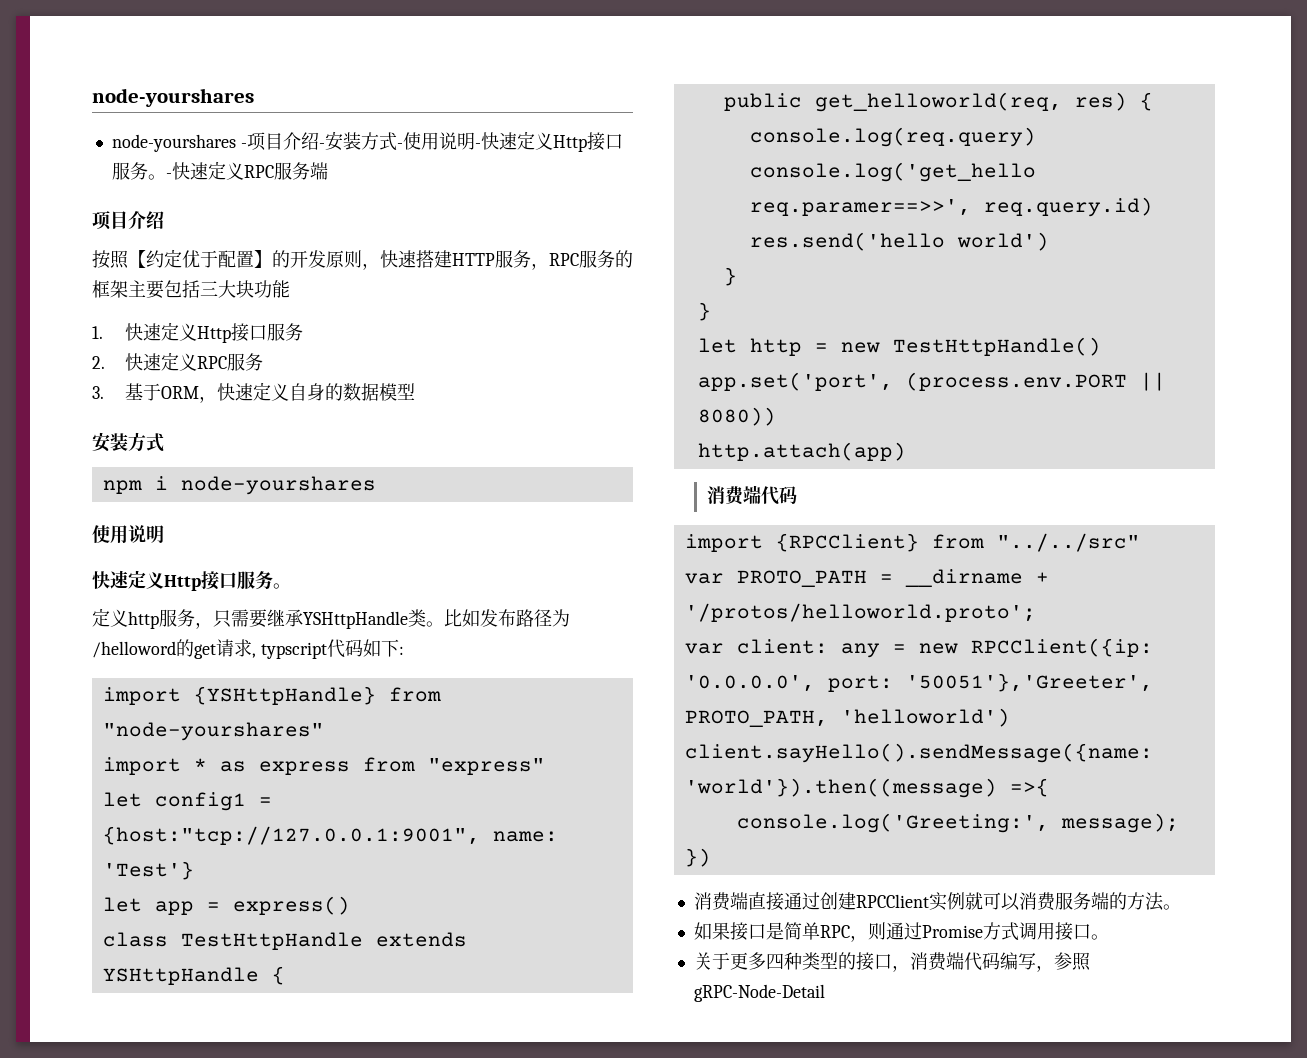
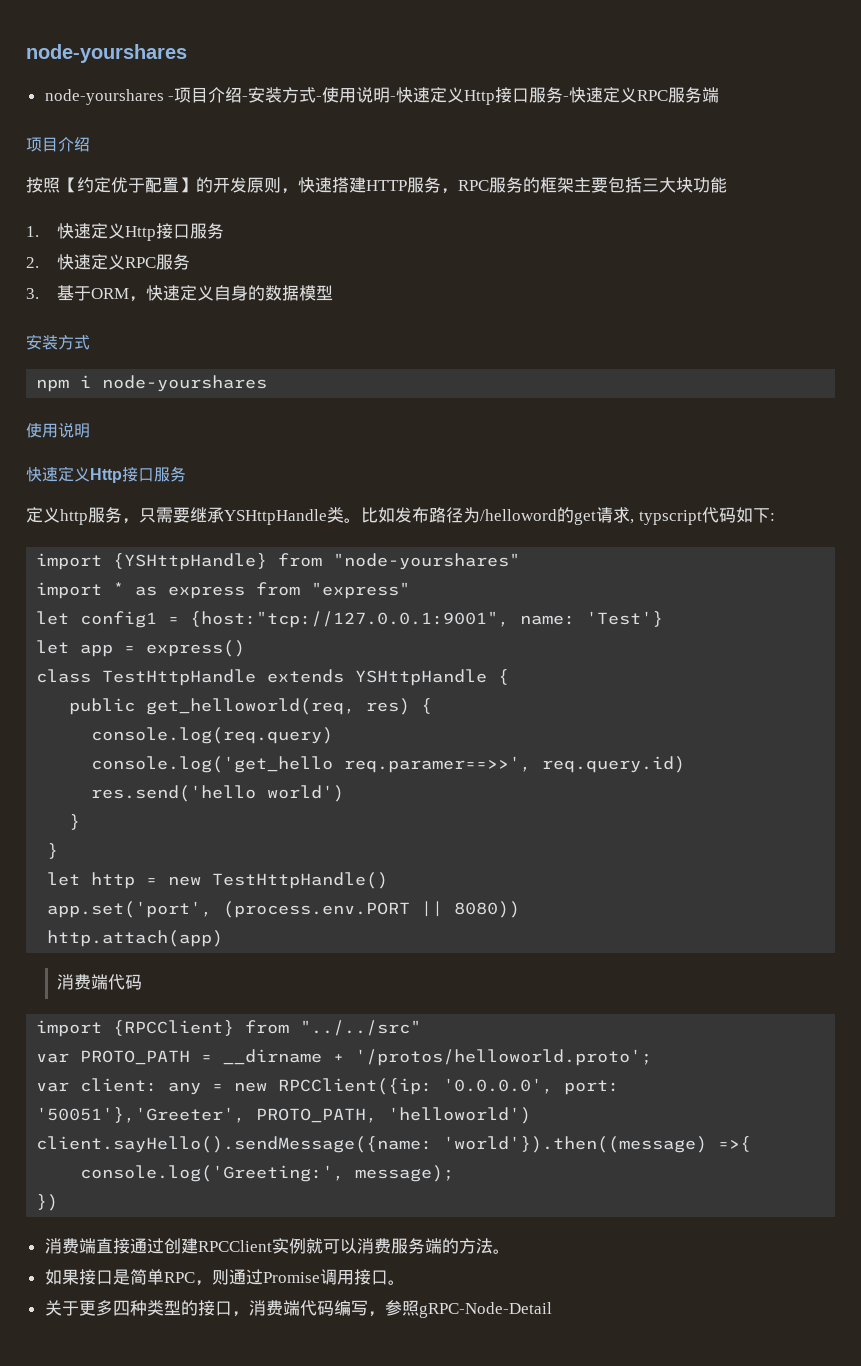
- node-yourshares -项目介绍-安装方式-使用说明-快速定义Http接口服务。-快速定义RPC服务端
+ node-yourshares -项目介绍-安装方式-使用说明-快速定义Http接口服务-快速定义RPC服务端
  npm i node-yourshares
  使用说明
- 快速定义Http接口服务。
+ 快速定义Http接口服务
- 如果接口是简单RPC，则通过Promise方式调用接口。
+ 如果接口是简单RPC，则通过Promise调用接口。

